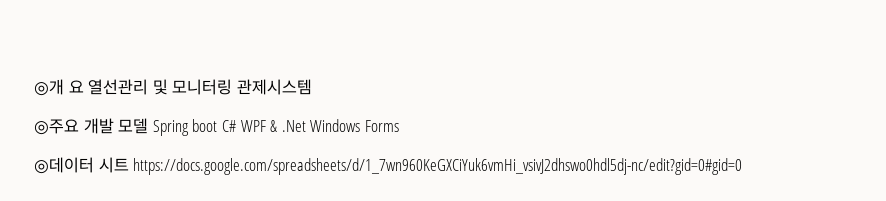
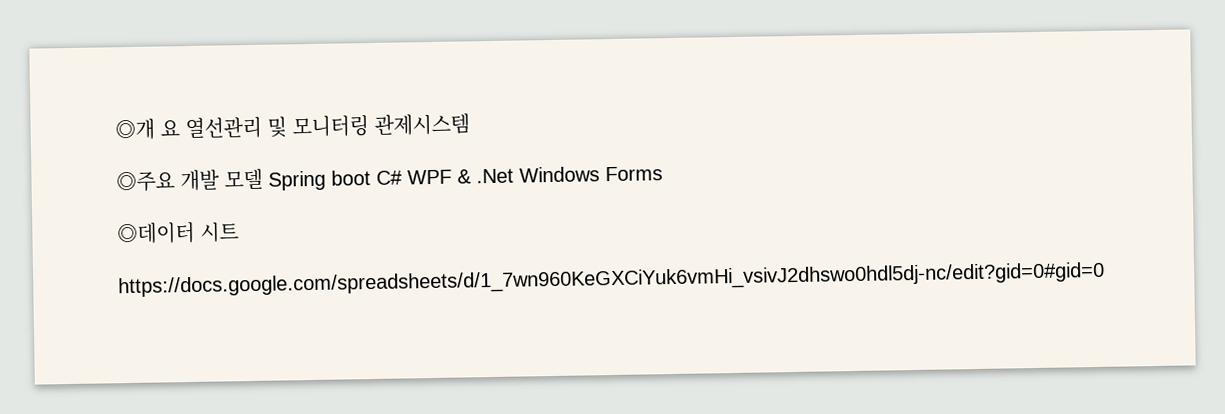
- ◎데이터 시트 https://docs.google.com/spreadsheets/d/1_7wn960KeGXCiYuk6vmHi_vsivJ2dhswo0hdl5dj-nc/edit?gid=0#gid=0
+ ◎데이터 시트
+ https://docs.google.com/spreadsheets/d/1_7wn960KeGXCiYuk6vmHi_vsivJ2dhswo0hdl5dj-nc/edit?gid=0#gid=0

